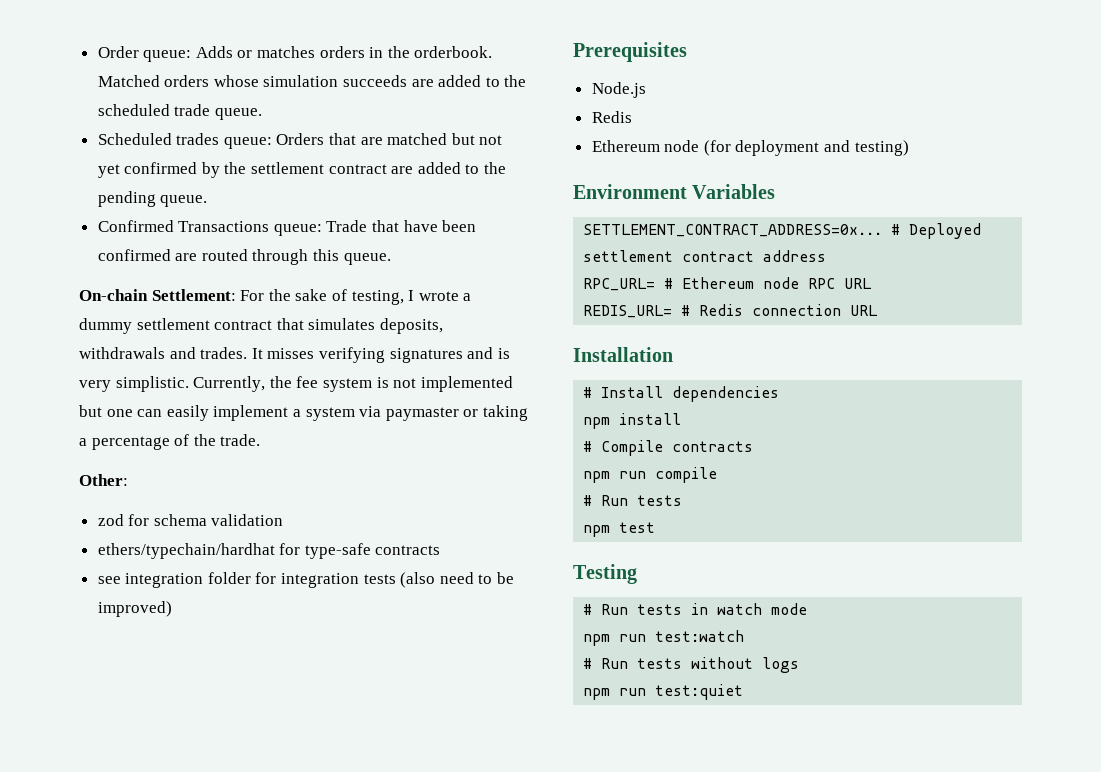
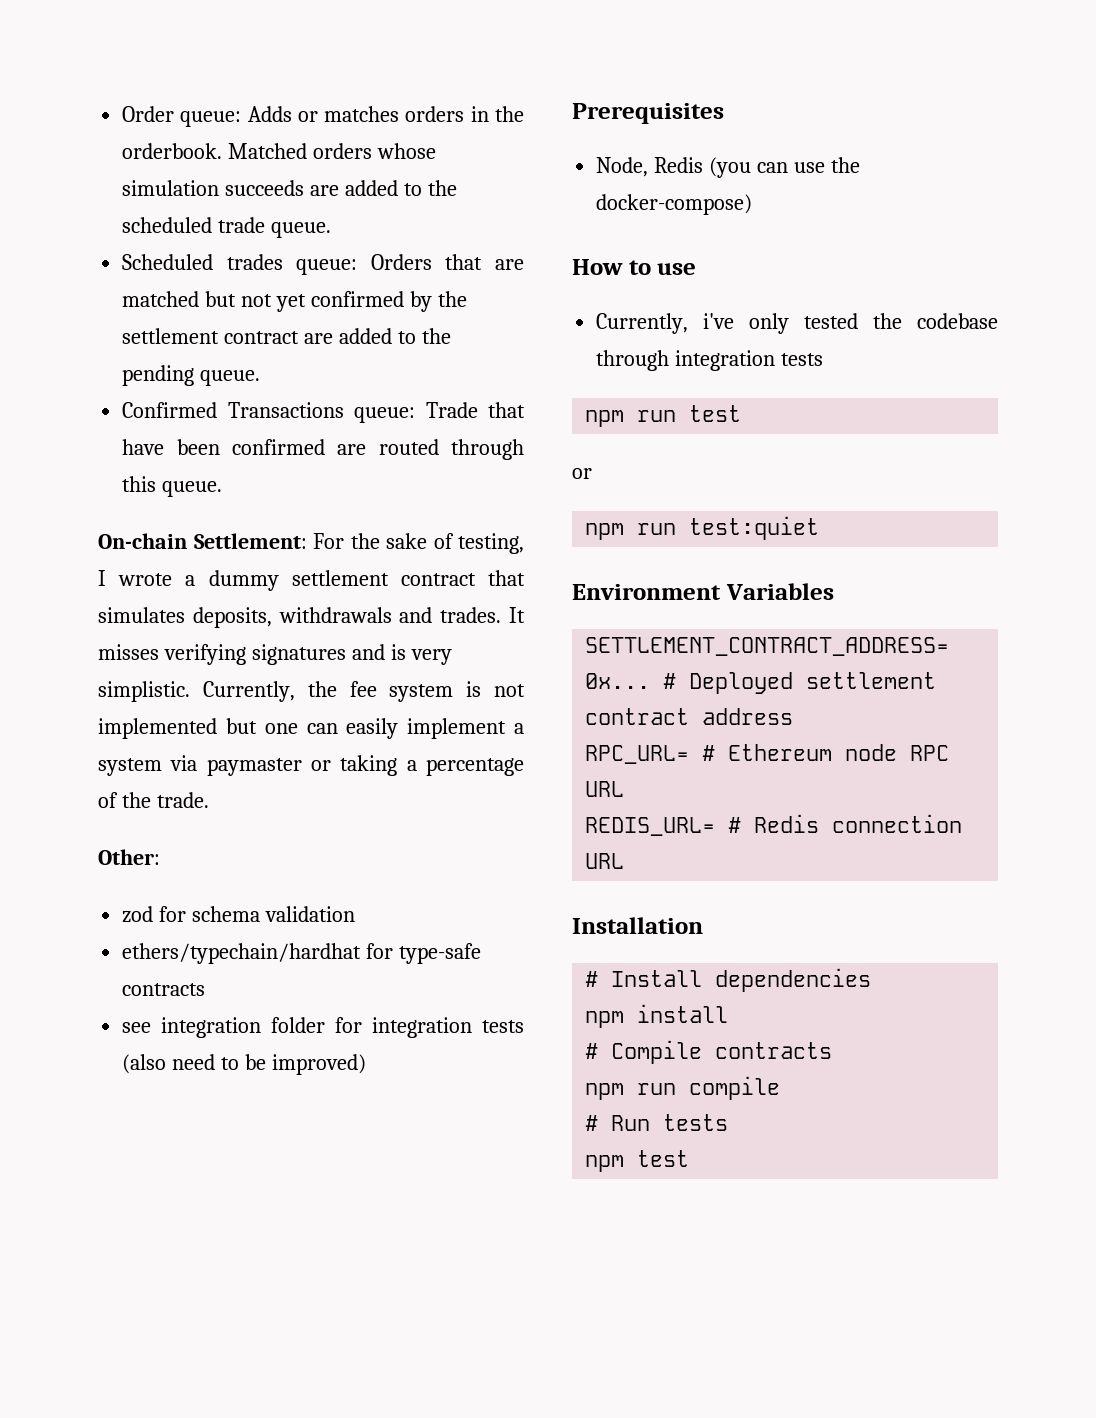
- Node.js
- Redis
- Ethereum node (for deployment and testing)
+ Node, Redis (you can use the docker-compose)
+ How to use
+ Currently, i've only tested the codebase through integration tests
+ npm run test
+ or
+ npm run test:quiet
- Testing
- # Run tests in watch mode
- npm run test:watch
- # Run tests without logs
- npm run test:quiet

